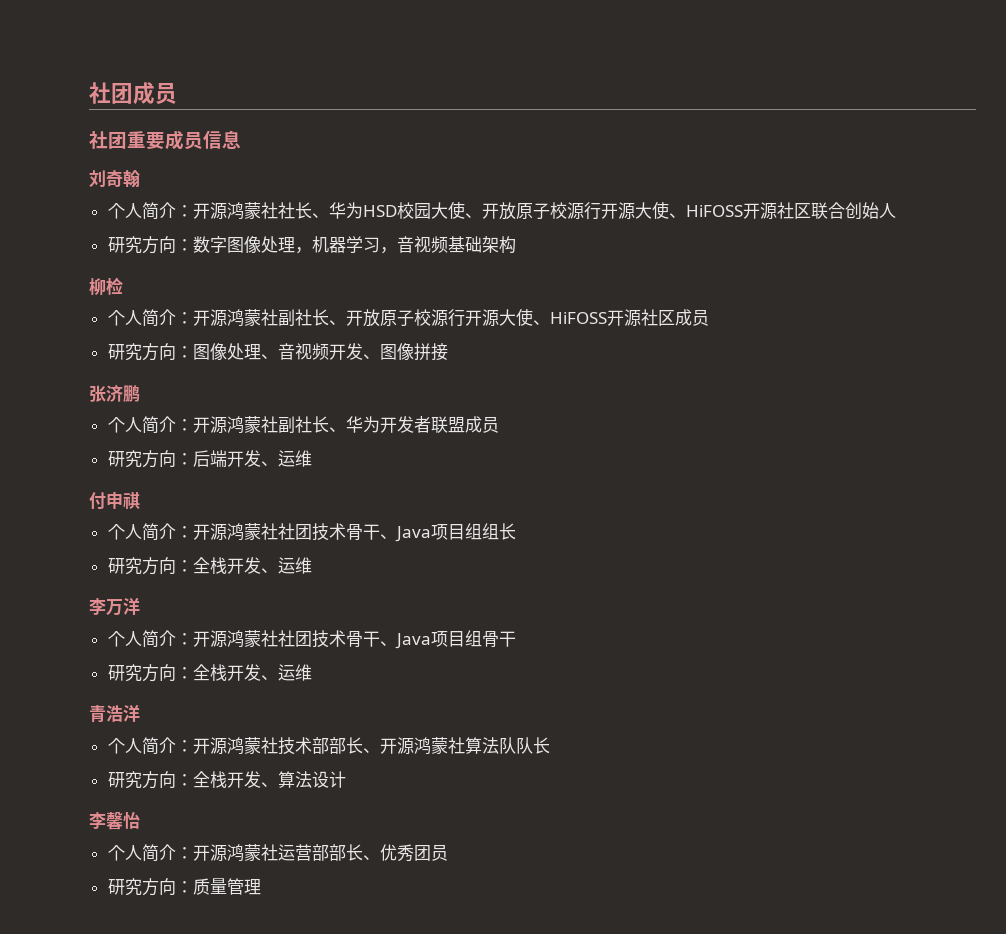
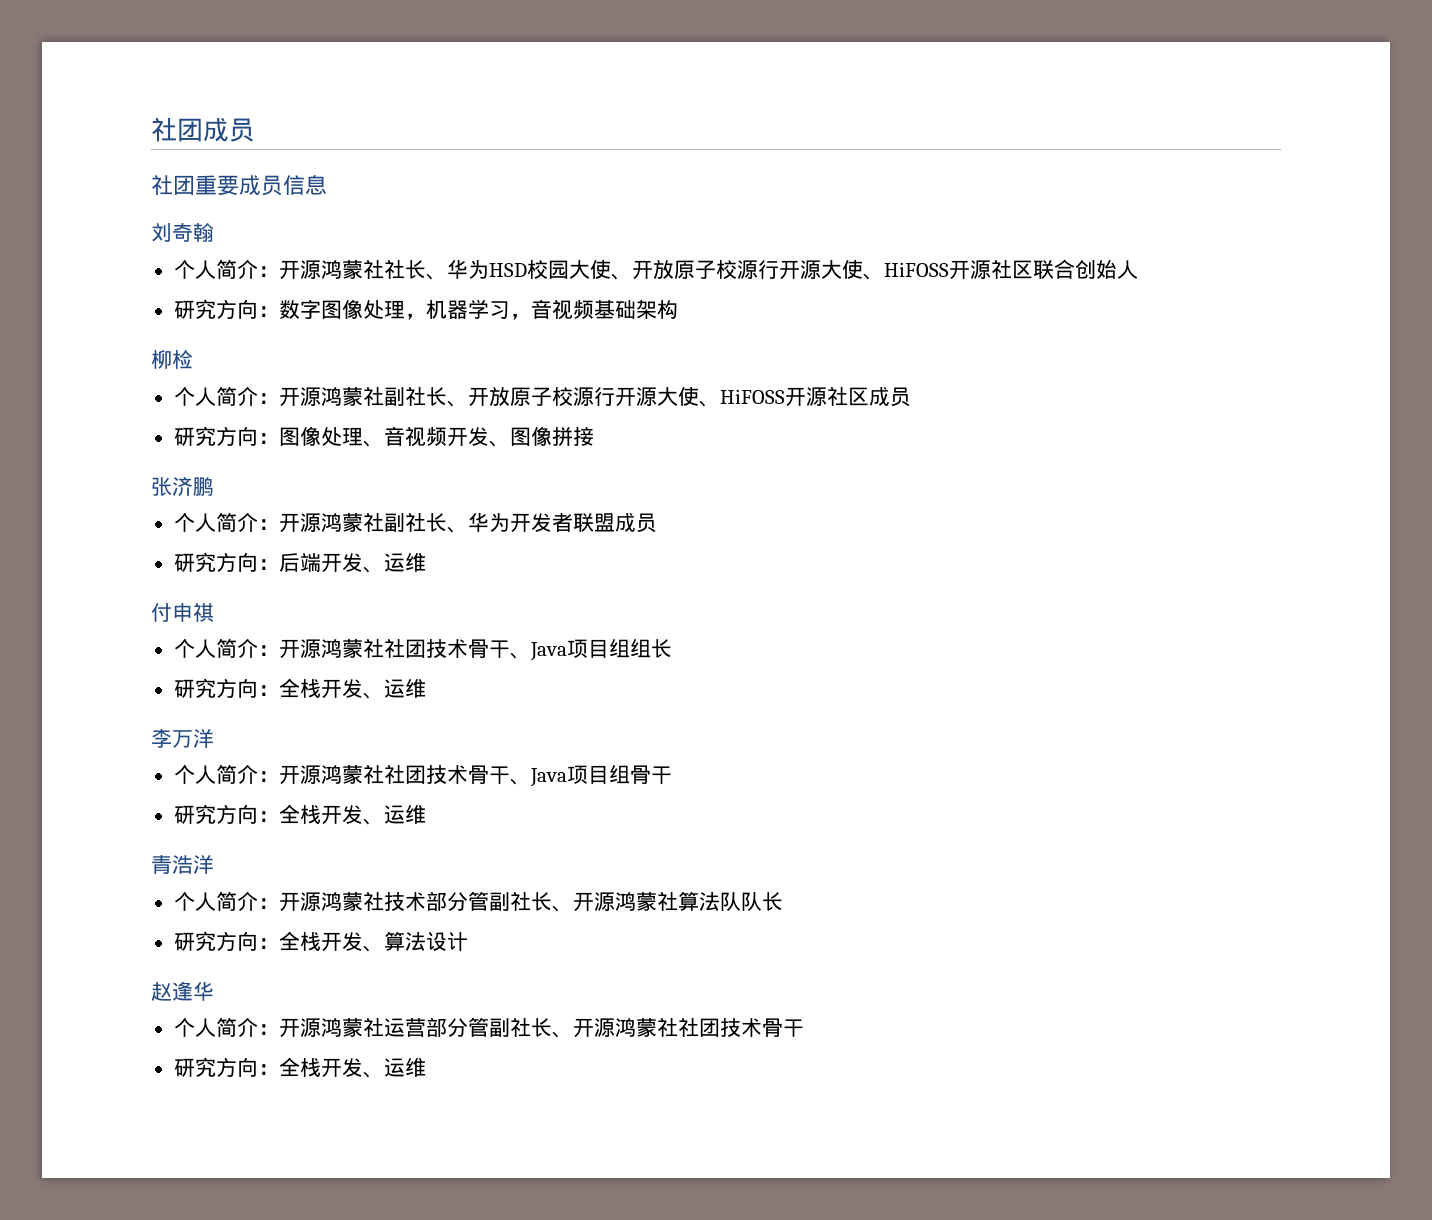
- 个人简介：开源鸿蒙社技术部部长、开源鸿蒙社算法队队长
+ 个人简介：开源鸿蒙社技术部分管副社长、开源鸿蒙社算法队队长
- 李馨怡
+ 赵逢华
- 个人简介：开源鸿蒙社运营部部长、优秀团员
- 研究方向：质量管理
+ 个人简介：开源鸿蒙社运营部分管副社长、开源鸿蒙社社团技术骨干
+ 研究方向：全栈开发、运维

